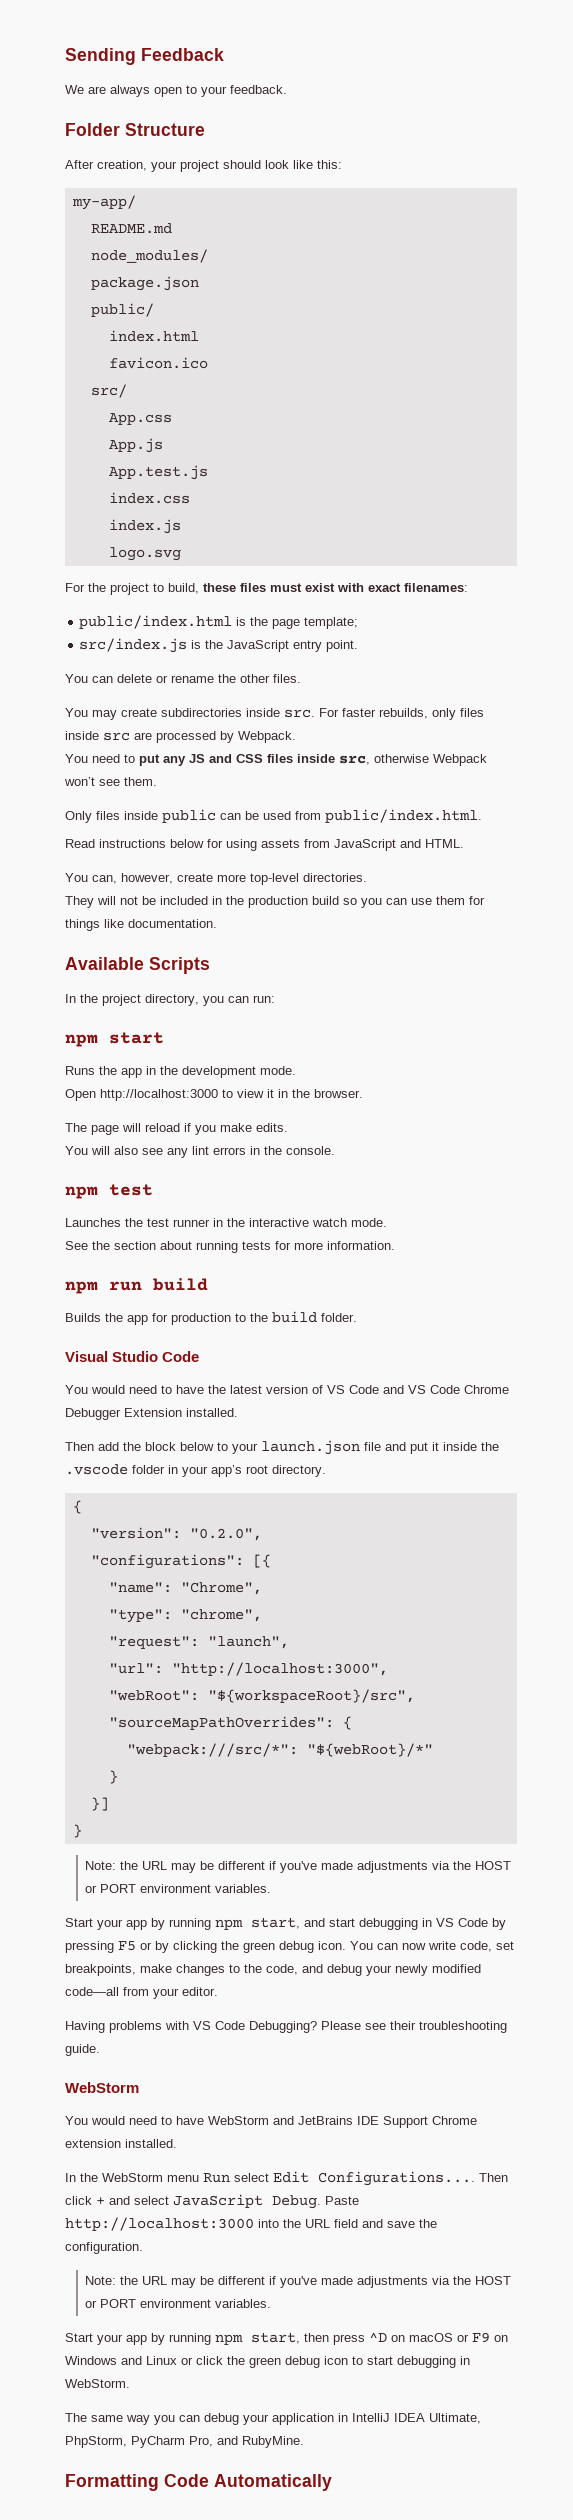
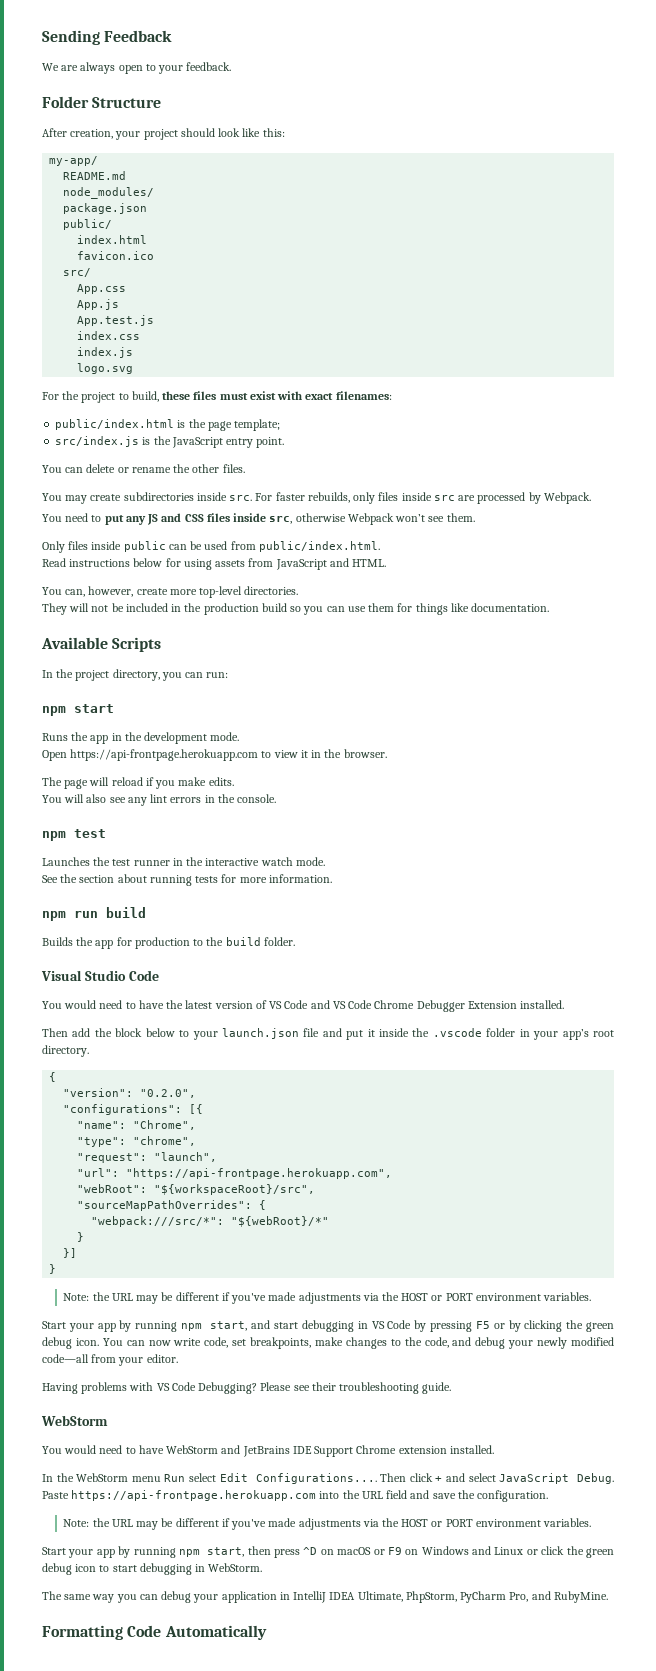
- Open http://localhost:3000 to view it in the browser.
+ Open https://api-frontpage.herokuapp.com to view it in the browser.
- "url": "http://localhost:3000",
+ "url": "https://api-frontpage.herokuapp.com",
- Paste http://localhost:3000 into the URL field and save the configuration.
+ Paste https://api-frontpage.herokuapp.com into the URL field and save the configuration.

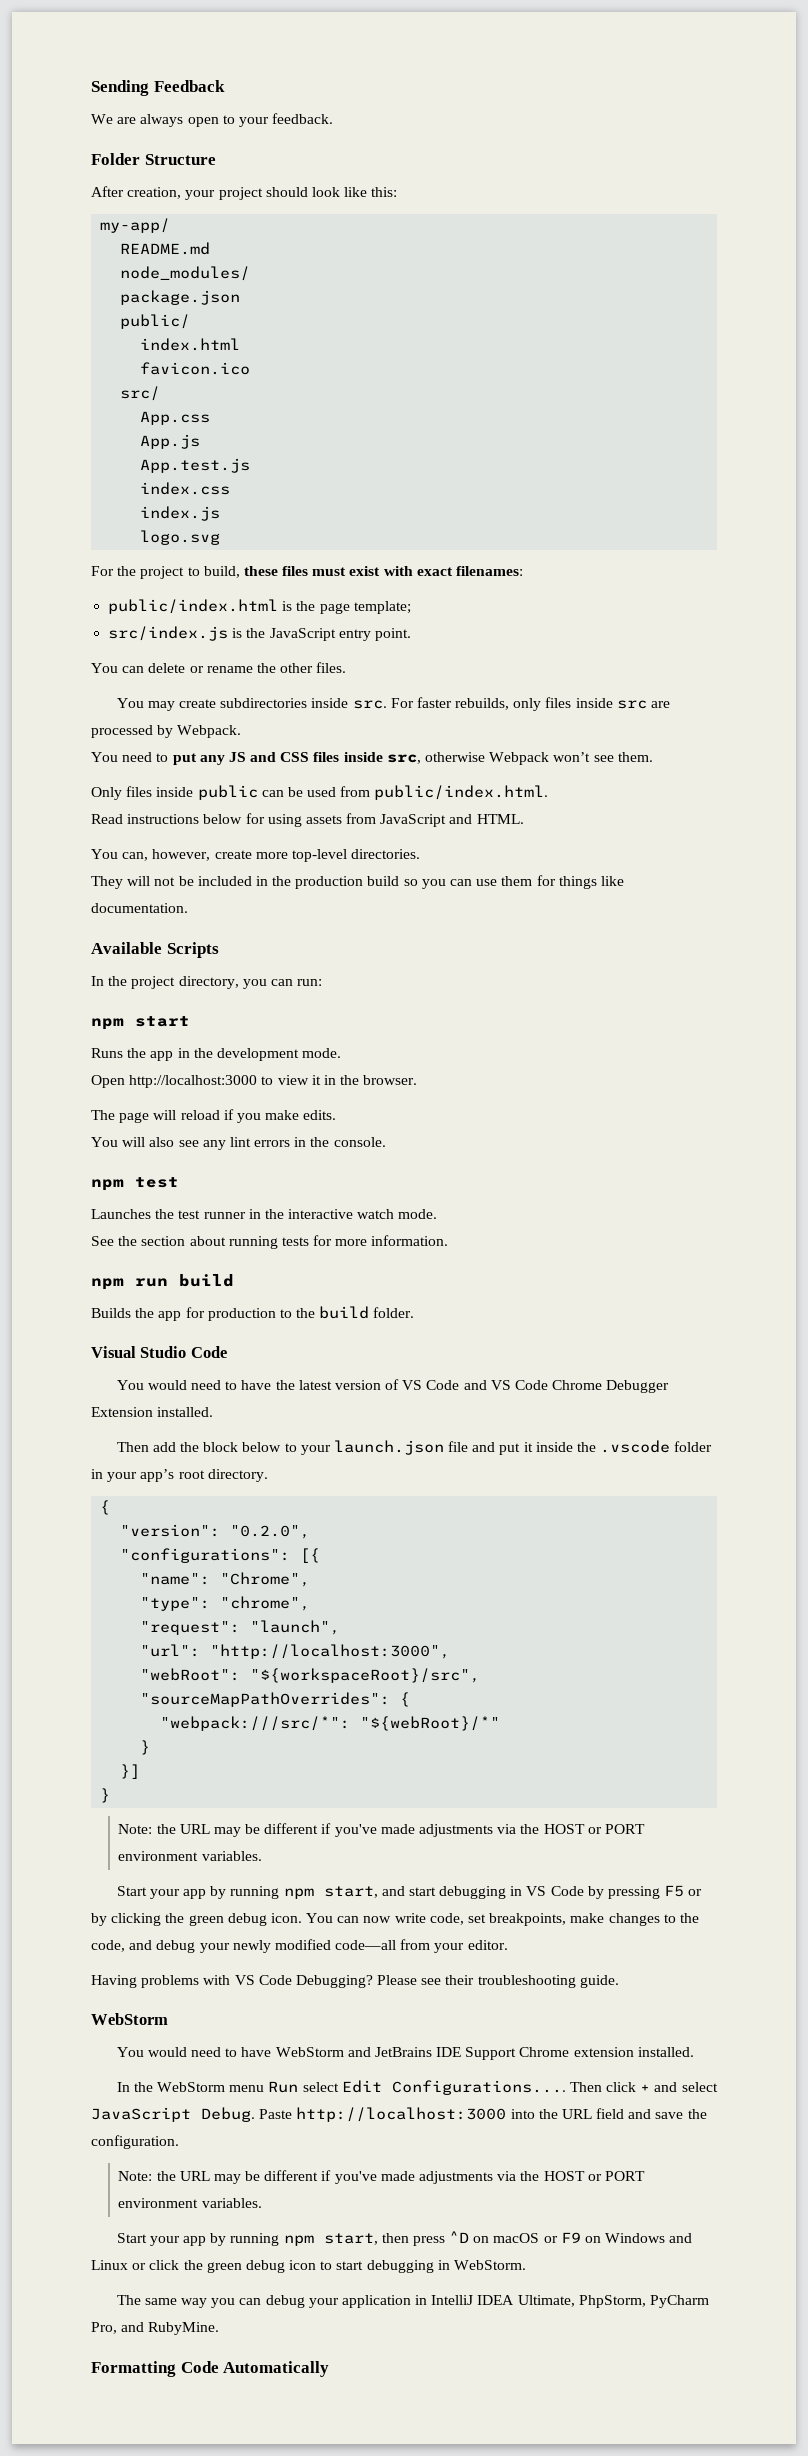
- Open https://api-frontpage.herokuapp.com to view it in the browser.
+ Open http://localhost:3000 to view it in the browser.
- "url": "https://api-frontpage.herokuapp.com",
+ "url": "http://localhost:3000",
- Paste https://api-frontpage.herokuapp.com into the URL field and save the configuration.
+ Paste http://localhost:3000 into the URL field and save the configuration.

